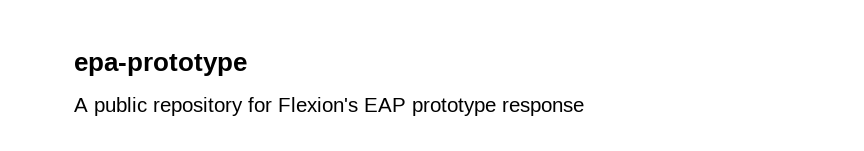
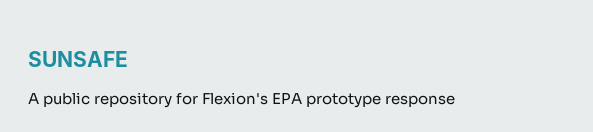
- epa-prototype
+ SUNSAFE
- A public repository for Flexion's EAP prototype response
+ A public repository for Flexion's EPA prototype response

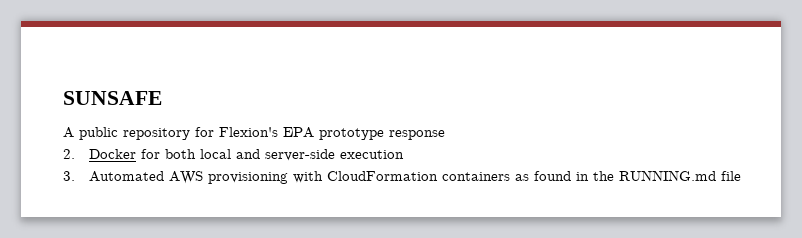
+ 2. Docker for both local and server-side execution
+ 3. Automated AWS provisioning with CloudFormation containers as found in the RUNNING.md file

